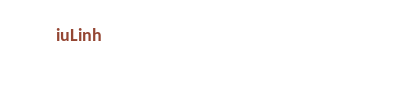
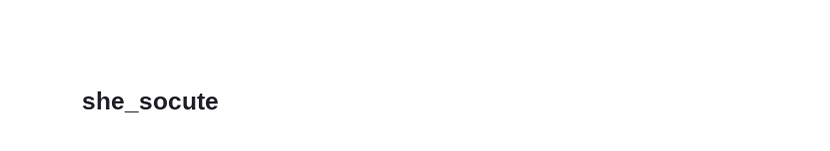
- iuLinh
+ she_socute

